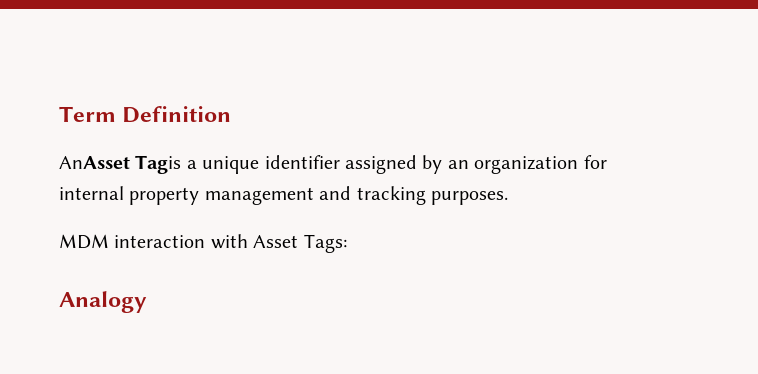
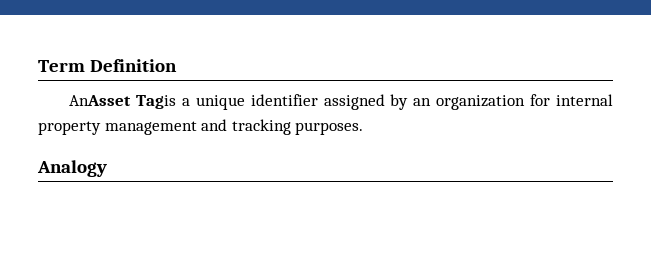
- MDM interaction with Asset Tags:

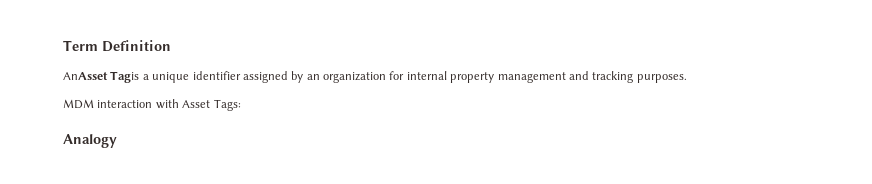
+ MDM interaction with Asset Tags:

